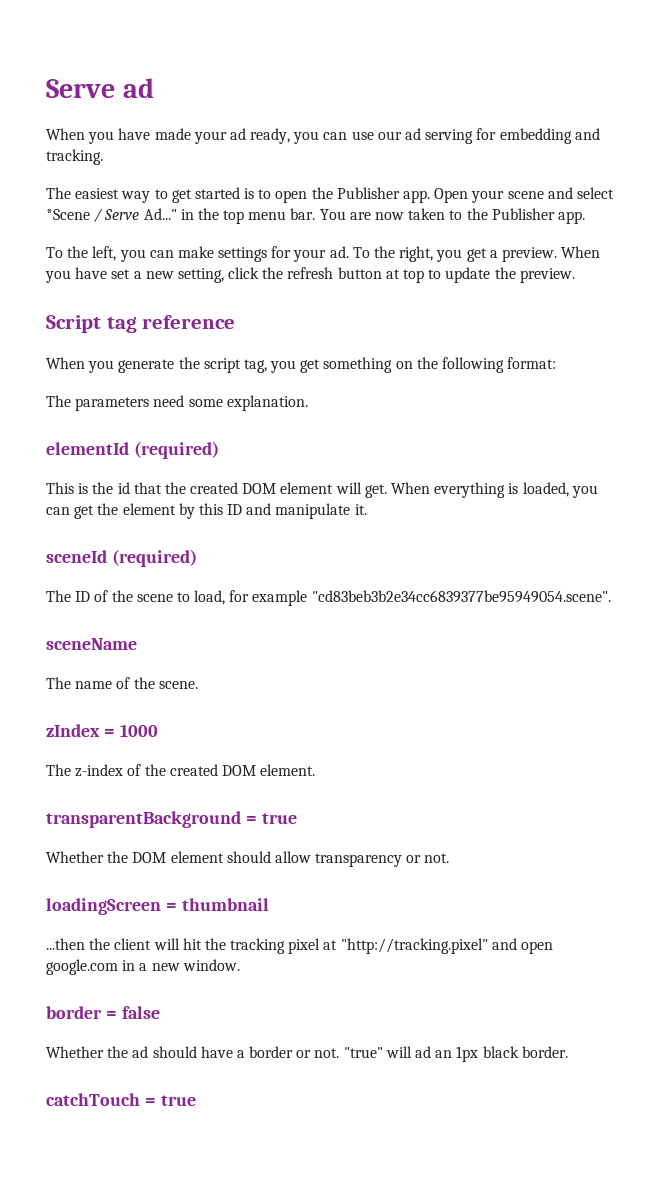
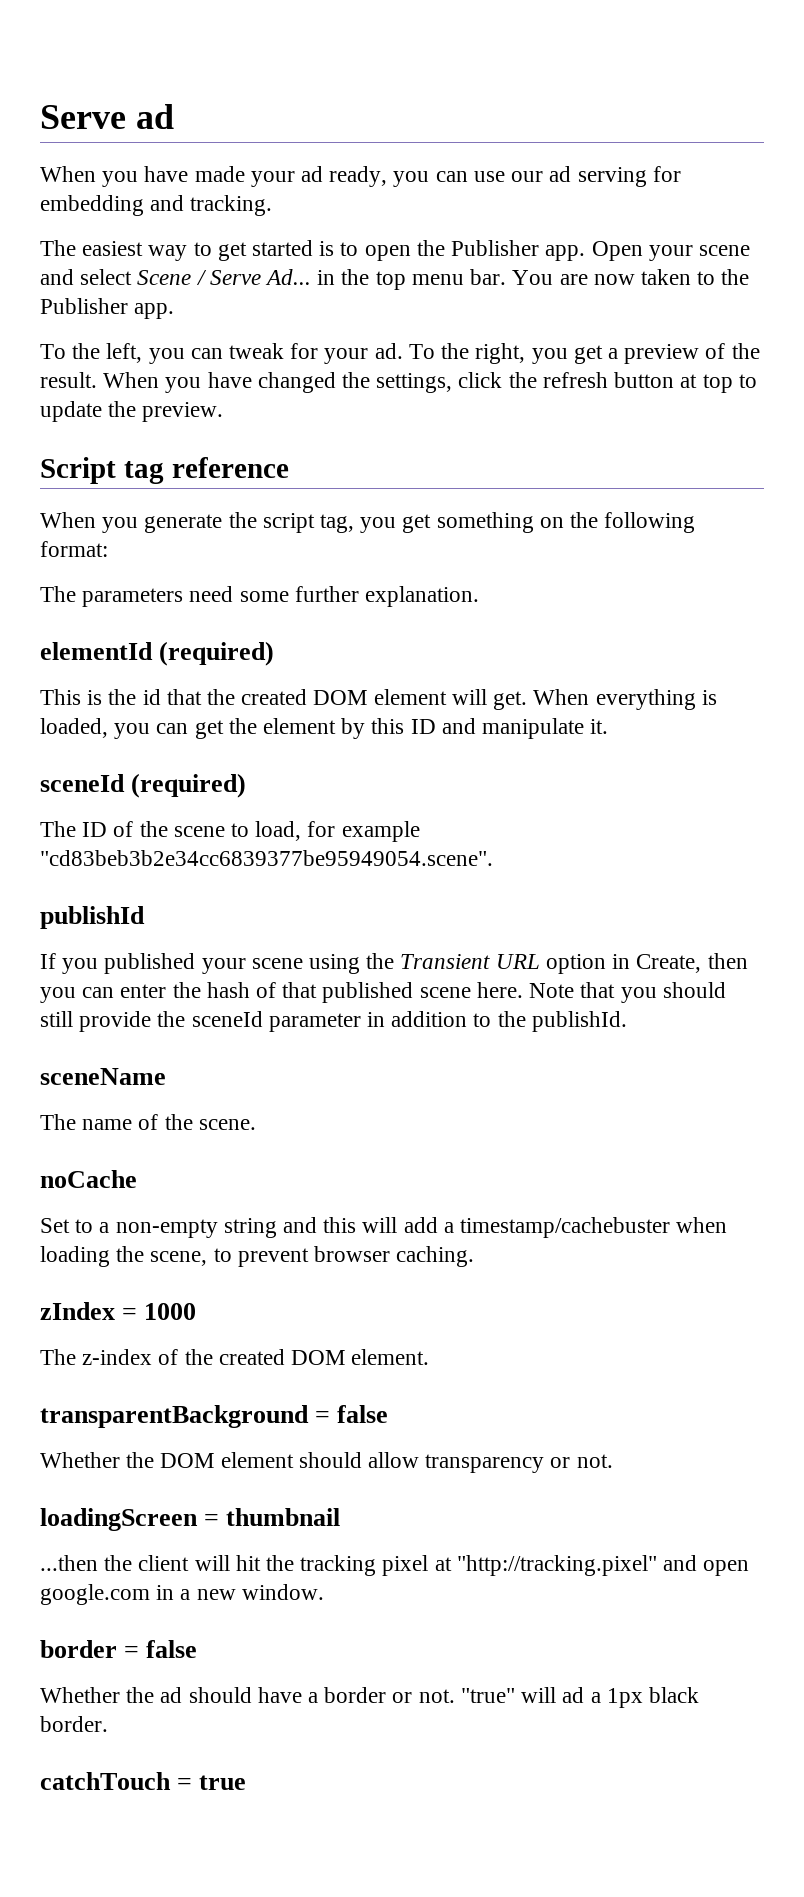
- Open your scene and select *Scene / Serve Ad..." in the top menu bar.
+ Open your scene and select Scene / Serve Ad... in the top menu bar.
- To the left, you can make settings for your ad.
+ To the left, you can tweak for your ad.
- To the right, you get a preview. When you have set a new setting, click the refresh button at top to update the preview.
+ To the right, you get a preview of the result. When you have changed the settings, click the refresh button at top to update the preview.
- The parameters need some explanation.
+ The parameters need some further explanation.
+ publishId
+ If you published your scene using the Transient URL option in Create, then you can enter the hash of that published scene here. Note that you should still provide the sceneId parameter in addition to the publishId.
+ noCache
+ Set to a non-empty string and this will add a timestamp/cachebuster when loading the scene, to prevent browser caching.
- transparentBackground = true
+ transparentBackground = false
- "true" will ad an 1px black border.
+ "true" will ad a 1px black border.

